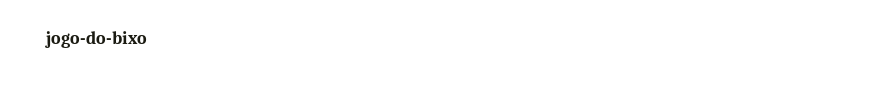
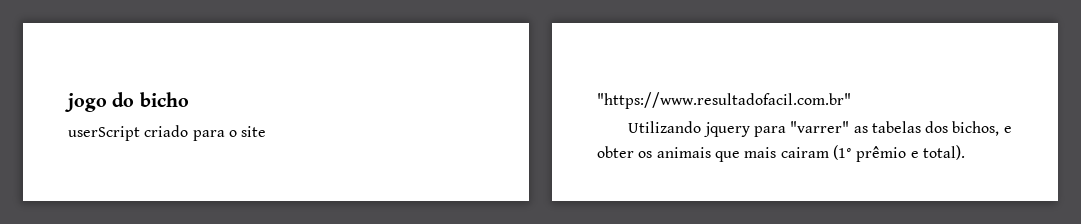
- jogo-do-bixo
+ jogo do bicho
+ userScript criado para o site "https://www.resultadofacil.com.br"
+ Utilizando jquery para "varrer" as tabelas dos bichos, e obter os animais que mais cairam (1° prêmio e total).

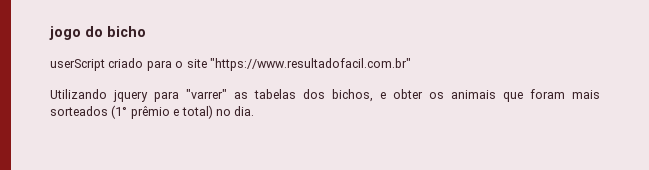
- Utilizando jquery para "varrer" as tabelas dos bichos, e obter os animais que mais cairam (1° prêmio e total).
+ Utilizando jquery para "varrer" as tabelas dos bichos, e obter os animais que foram mais sorteados (1° prêmio e total) no dia.

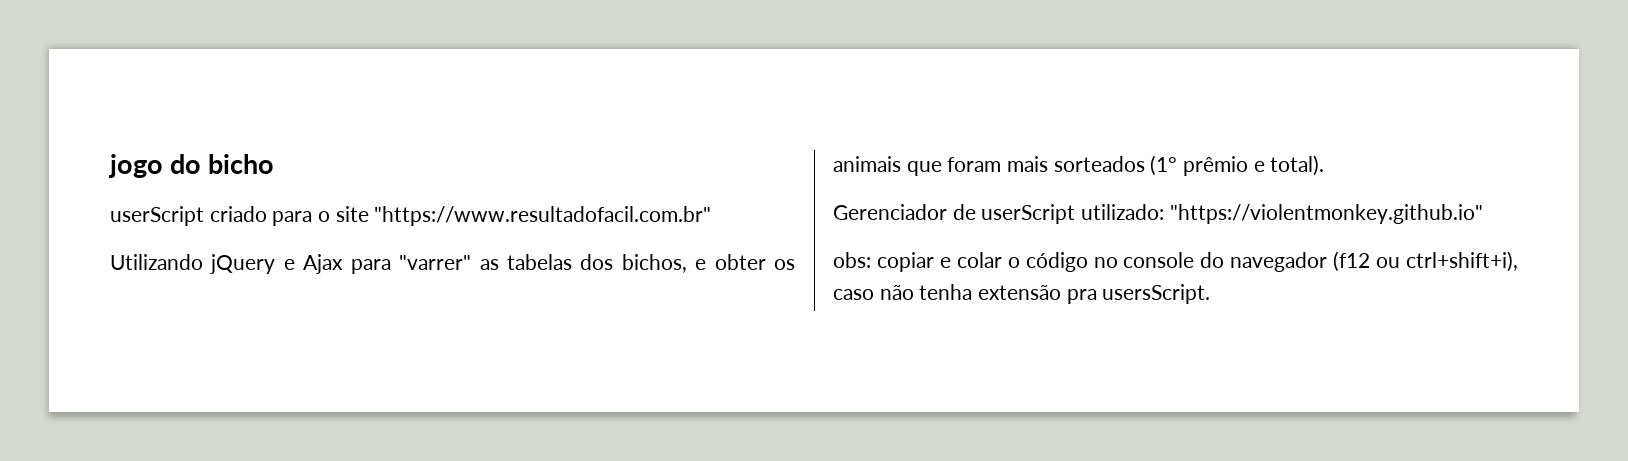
- Utilizando jquery para "varrer" as tabelas dos bichos, e obter os animais que foram mais sorteados (1° prêmio e total) no dia.
+ Utilizando jQuery e Ajax para "varrer" as tabelas dos bichos, e obter os animais que foram mais sorteados (1° prêmio e total).
+ Gerenciador de userScript utilizado: "https://violentmonkey.github.io"
+ obs: copiar e colar o código no console do navegador (f12 ou ctrl+shift+i), caso não tenha extensão pra usersScript.

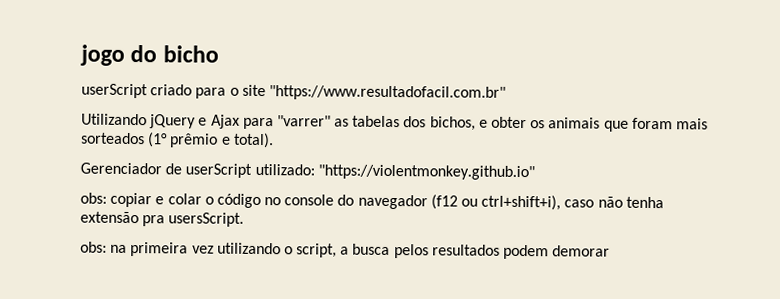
+ obs: na primeira vez utilizando o script, a busca pelos resultados podem demorar

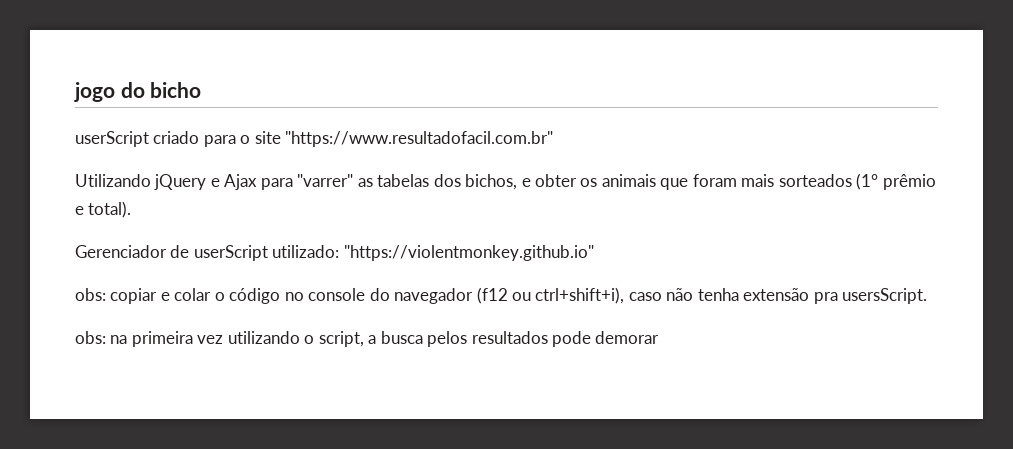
- obs: na primeira vez utilizando o script, a busca pelos resultados podem demorar
+ obs: na primeira vez utilizando o script, a busca pelos resultados pode demorar

